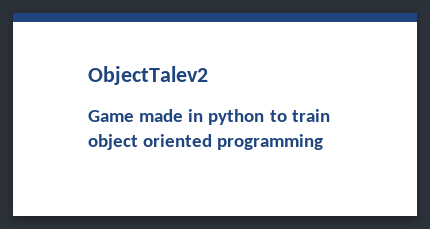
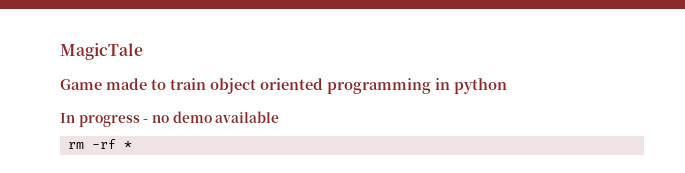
- ObjectTalev2
+ MagicTale
- Game made in python to train object oriented programming
+ Game made to train object oriented programming in python
+ In progress - no demo available
+ rm -rf *

